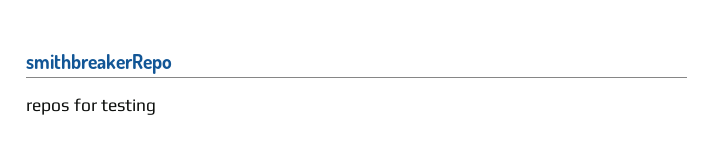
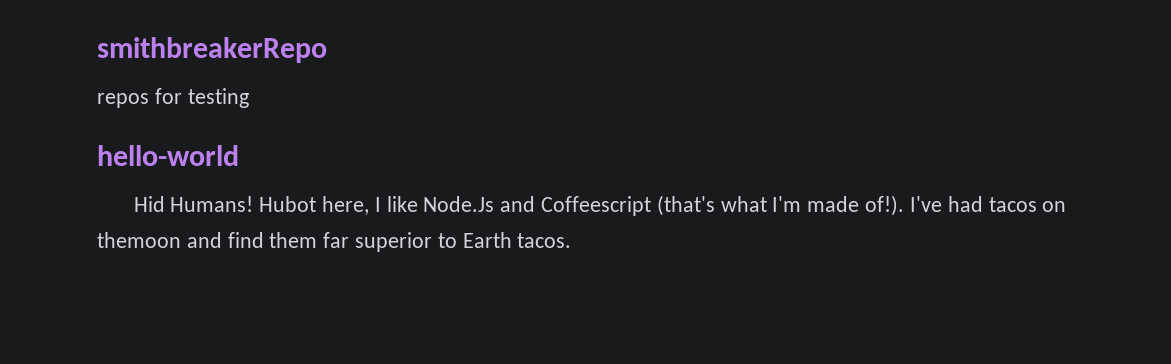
+ hello-world
+ Hid Humans! Hubot here, I like Node.Js and Coffeescript (that's what I'm made of!). I've had tacos on themoon and find them far superior to Earth tacos.

